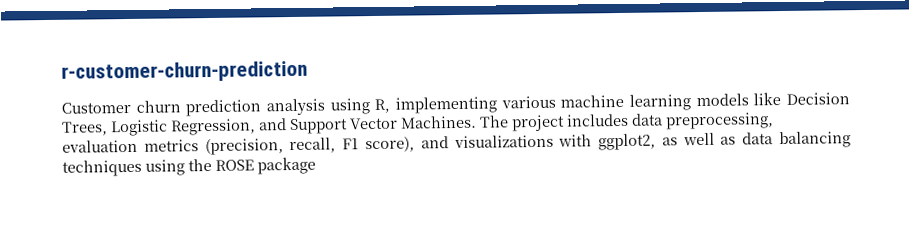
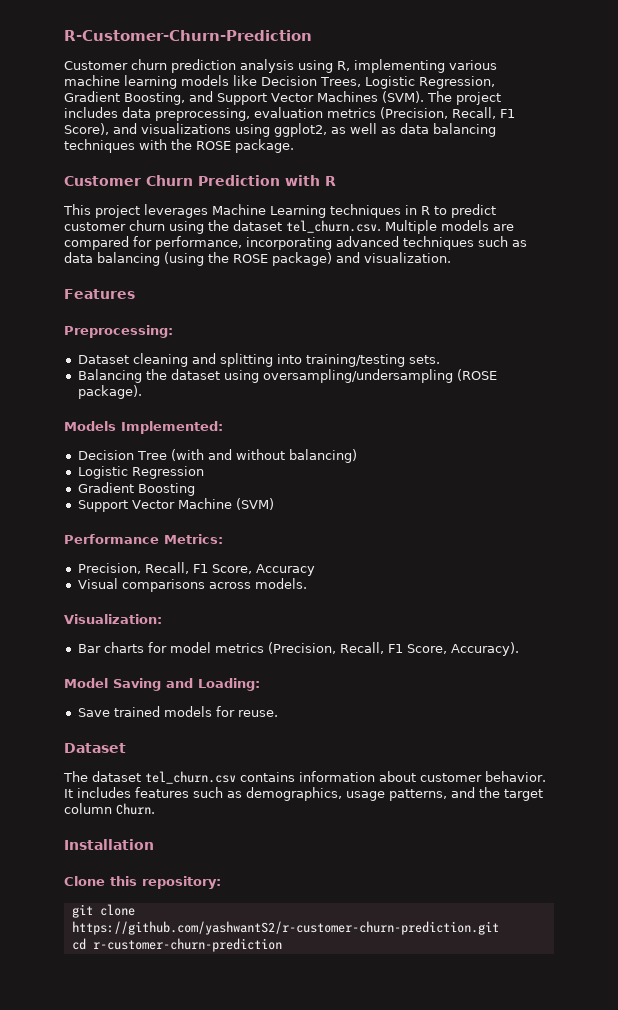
- r-customer-churn-prediction
+ R-Customer-Churn-Prediction
- Customer churn prediction analysis using R, implementing various machine learning models like Decision Trees, Logistic Regression, and Support Vector Machines.
+ Customer churn prediction analysis using R, implementing various machine learning models like Decision Trees, Logistic Regression, Gradient Boosting, and Support Vector Machines (SVM).
- The project includes data preprocessing, evaluation metrics (precision, recall, F1 score), and visualizations with ggplot2, as well as data balancing techniques using the ROSE package
+ The project includes data preprocessing, evaluation metrics (Precision, Recall, F1 Score), and visualizations using ggplot2, as well as data balancing techniques with the ROSE package.
+ Customer Churn Prediction with R
+ This project leverages Machine Learning techniques in R to predict customer churn using the dataset tel_churn.csv. Multiple models are compared for performance, incorporating advanced techniques such as data balancing (using the ROSE package) and visualization.
+ Features
+ Preprocessing:
+ Dataset cleaning and splitting into training/testing sets.
+ Balancing the dataset using oversampling/undersampling (ROSE package).
+ Models Implemented:
+ Decision Tree (with and without balancing)
+ Logistic Regression
+ Gradient Boosting
+ Support Vector Machine (SVM)
+ Performance Metrics:
+ Precision, Recall, F1 Score, Accuracy
+ Visual comparisons across models.
+ Visualization:
+ Bar charts for model metrics (Precision, Recall, F1 Score, Accuracy).
+ Model Saving and Loading:
+ Save trained models for reuse.
+ Dataset
+ The dataset tel_churn.csv contains information about customer behavior. It includes features such as demographics, usage patterns, and the target column Churn.
+ Installation
+ Clone this repository:
+ git clone https://github.com/yashwantS2/r-customer-churn-prediction.git
+ cd r-customer-churn-prediction

